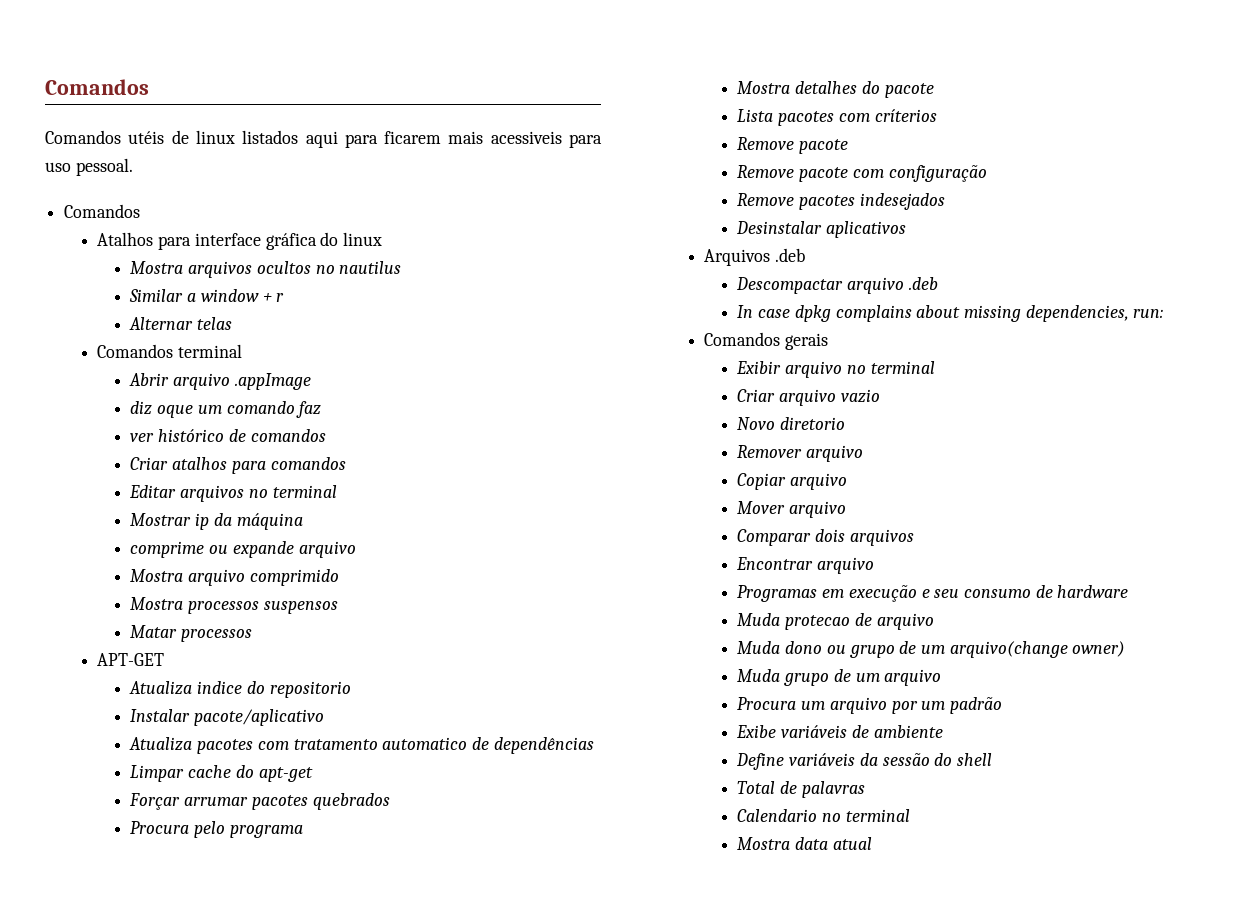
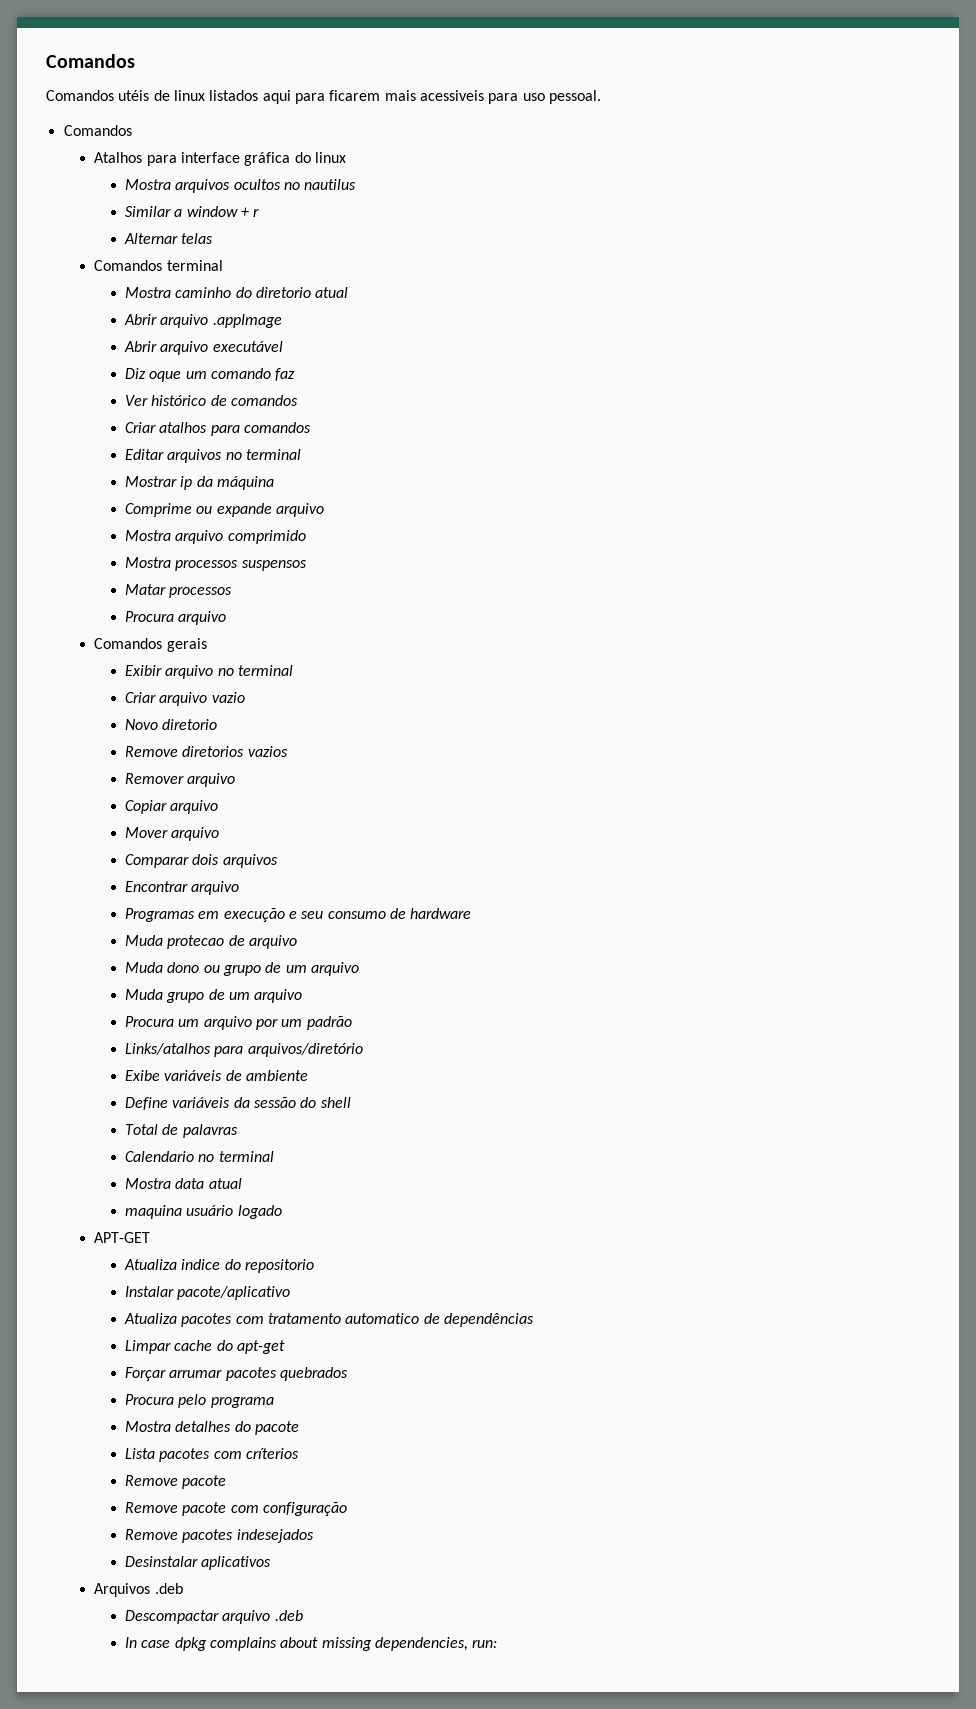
+ Mostra caminho do diretorio atual
- diz oque um comando faz
+ Abrir arquivo executável
+ Diz oque um comando faz
- ver histórico de comandos
+ Ver histórico de comandos
- comprime ou expande arquivo
+ Comprime ou expande arquivo
+ Procura arquivo
+ Comandos gerais
+ Exibir arquivo no terminal
+ Criar arquivo vazio
+ Novo diretorio
+ Remove diretorios vazios
+ Remover arquivo
+ Copiar arquivo
+ Mover arquivo
+ Comparar dois arquivos
+ Encontrar arquivo
+ Programas em execução e seu consumo de hardware
+ Muda protecao de arquivo
+ Muda dono ou grupo de um arquivo
+ Muda grupo de um arquivo
+ Procura um arquivo por um padrão
+ Links/atalhos para arquivos/diretório
+ Exibe variáveis de ambiente
+ Define variáveis da sessão do shell
+ Total de palavras
+ Calendario no terminal
+ Mostra data atual
+ maquina usuário logado
- Comandos gerais
- Exibir arquivo no terminal
- Criar arquivo vazio
- Novo diretorio
- Remover arquivo
- Copiar arquivo
- Mover arquivo
- Comparar dois arquivos
- Encontrar arquivo
- Programas em execução e seu consumo de hardware
- Muda protecao de arquivo
- Muda dono ou grupo de um arquivo(change owner)
- Muda grupo de um arquivo
- Procura um arquivo por um padrão
- Exibe variáveis de ambiente
- Define variáveis da sessão do shell
- Total de palavras
- Calendario no terminal
- Mostra data atual

